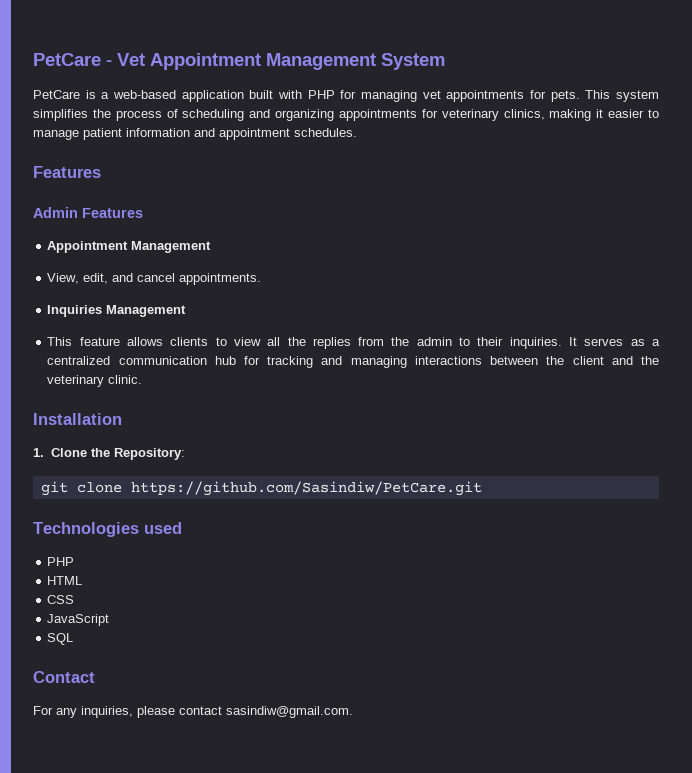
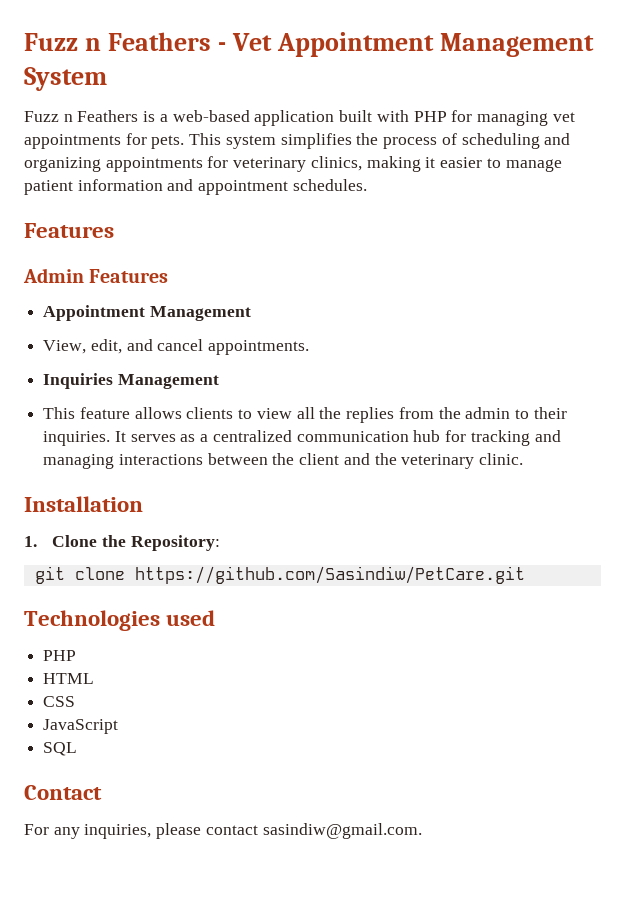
- PetCare - Vet Appointment Management System
+ Fuzz n Feathers - Vet Appointment Management System
- PetCare is a web-based application built with PHP for managing vet appointments for pets.
+ Fuzz n Feathers is a web-based application built with PHP for managing vet appointments for pets.

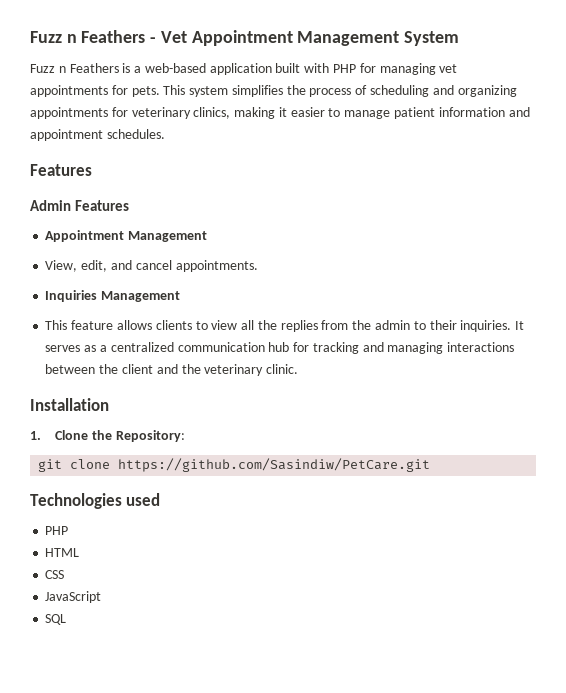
- Contact
- For any inquiries, please contact sasindiw@gmail.com.

